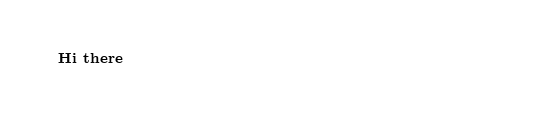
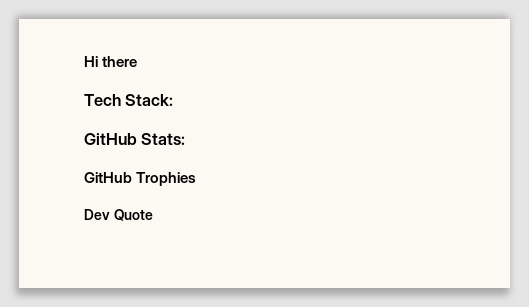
+ Tech Stack:
+ GitHub Stats:
+ GitHub Trophies
+ Dev Quote

